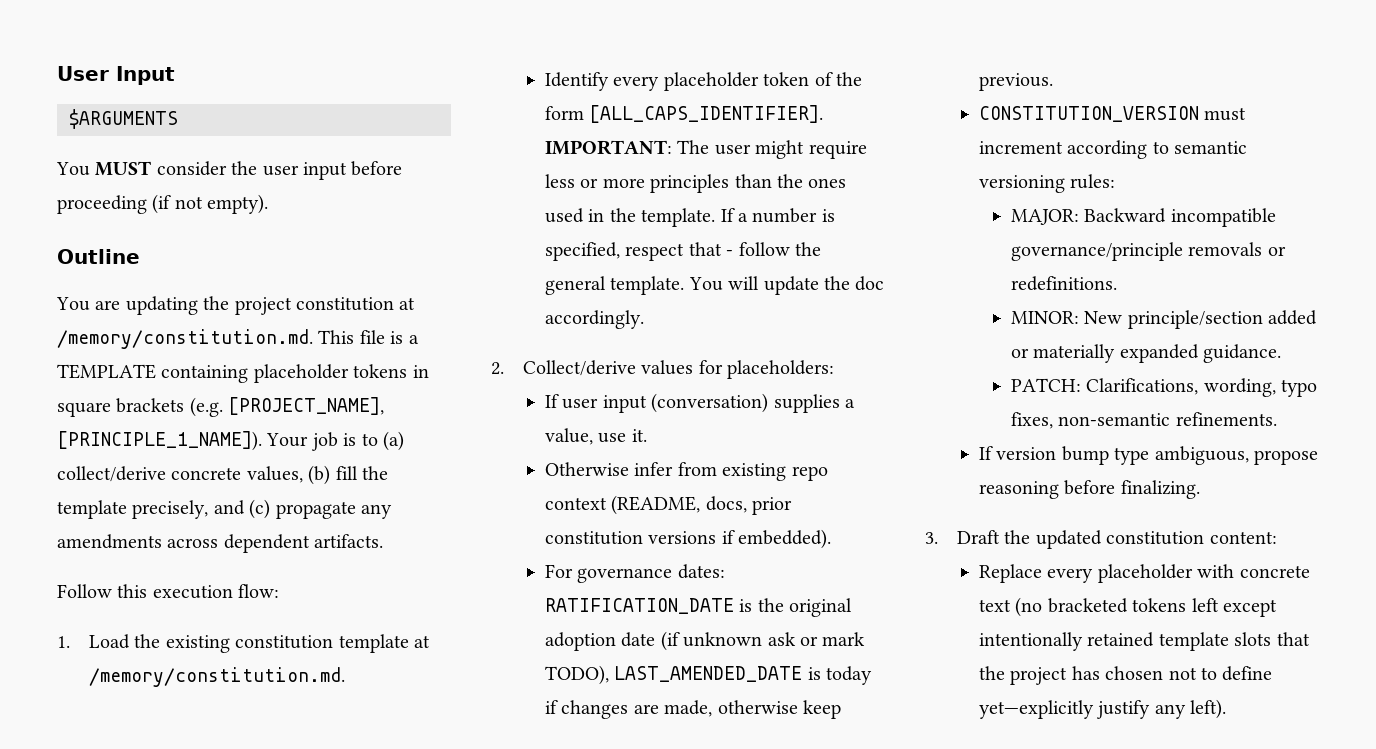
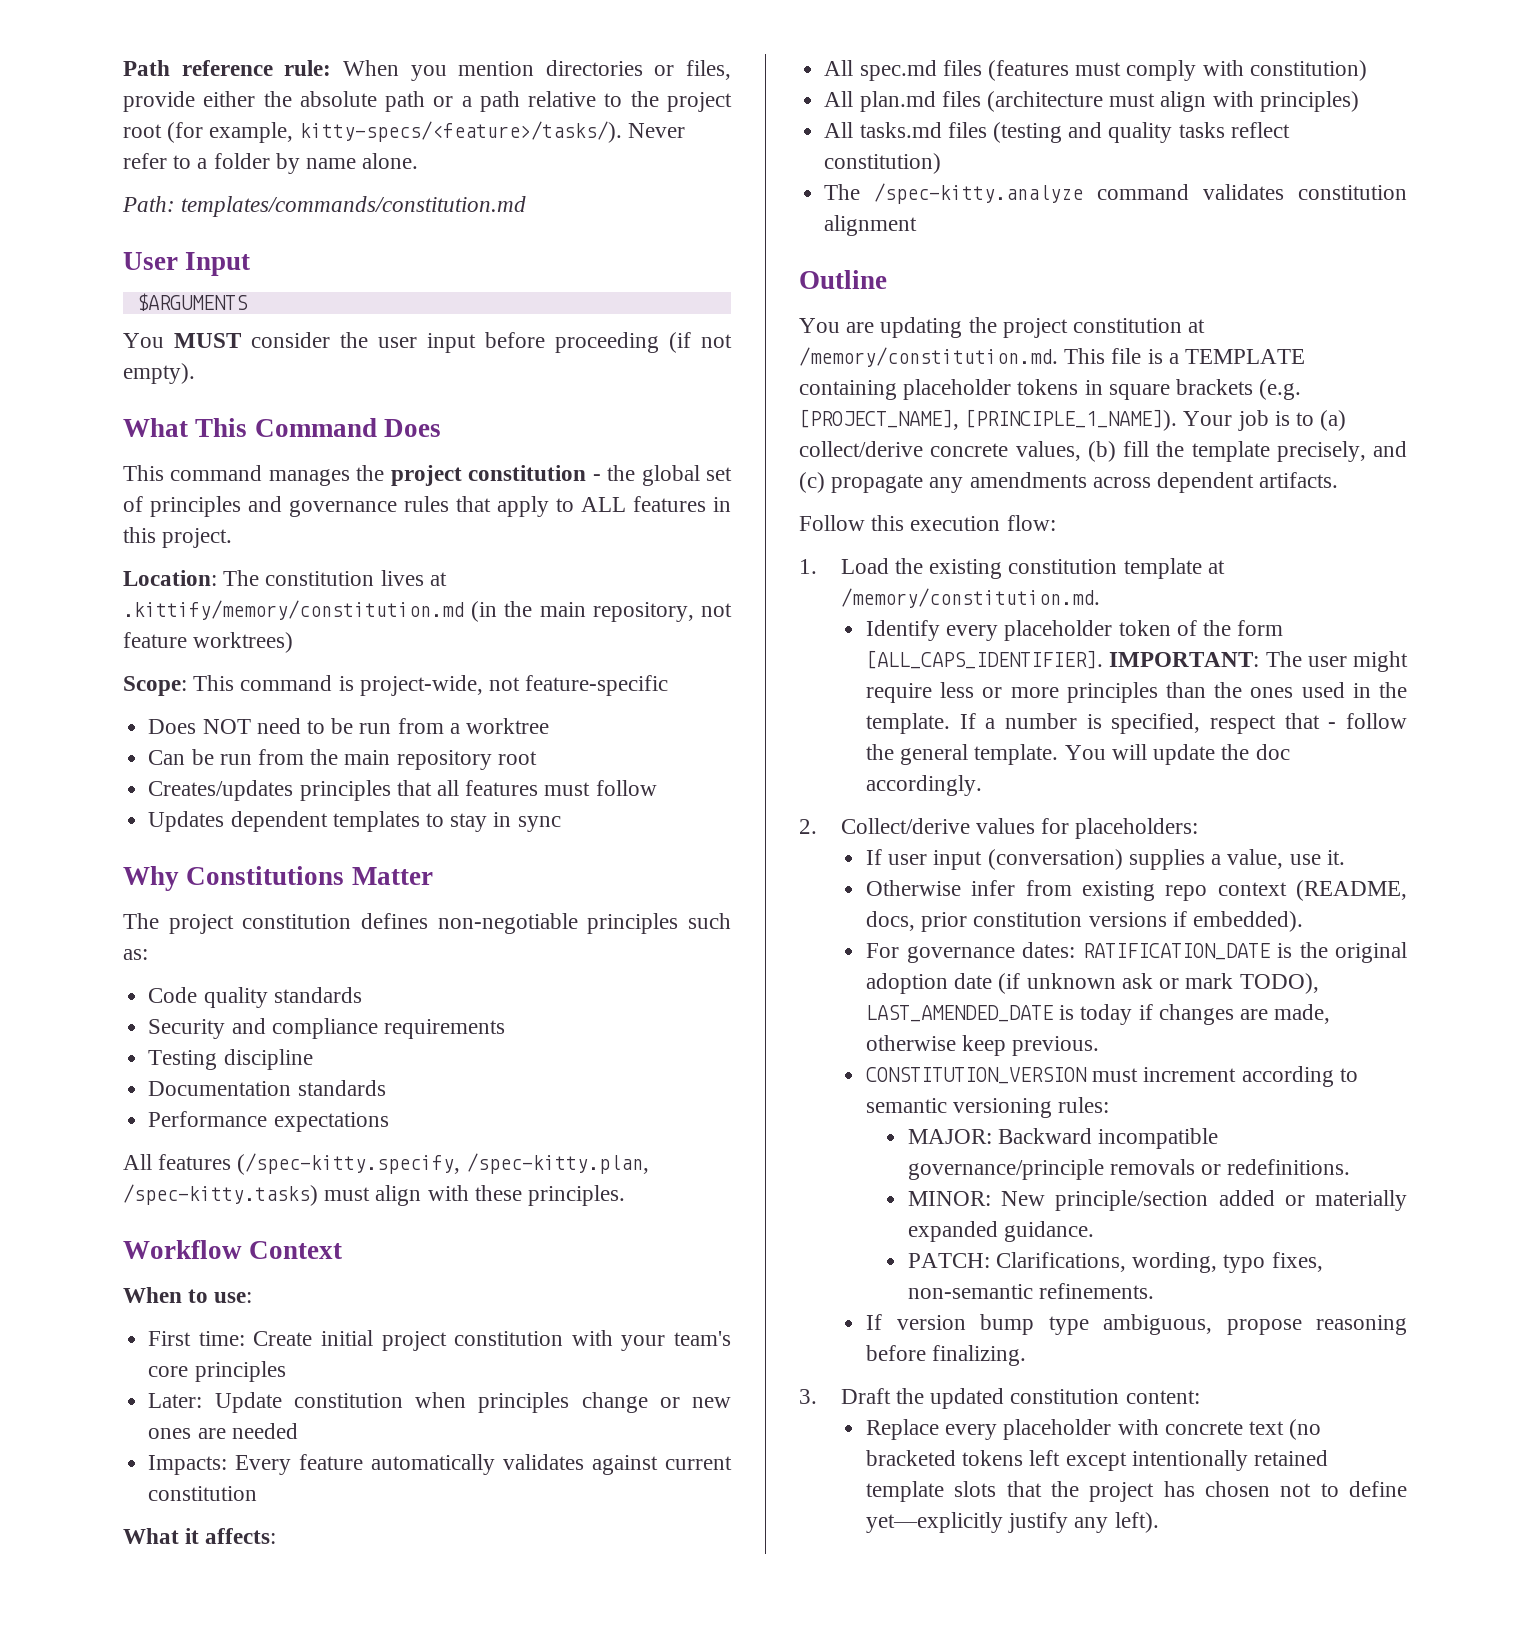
+ Path reference rule: When you mention directories or files, provide either the absolute path or a path relative to the project root (for example, kitty-specs/<feature>/tasks/). Never refer to a folder by name alone.
+ Path: templates/commands/constitution.md
+ What This Command Does
+ This command manages the project constitution - the global set of principles and governance rules that apply to ALL features in this project.
+ Location: The constitution lives at .kittify/memory/constitution.md (in the main repository, not feature worktrees)
+ Scope: This command is project-wide, not feature-specific
+ Does NOT need to be run from a worktree
+ Can be run from the main repository root
+ Creates/updates principles that all features must follow
+ Updates dependent templates to stay in sync
+ Why Constitutions Matter
+ The project constitution defines non-negotiable principles such as:
+ Code quality standards
+ Security and compliance requirements
+ Testing discipline
+ Documentation standards
+ Performance expectations
+ All features (/spec-kitty.specify, /spec-kitty.plan, /spec-kitty.tasks) must align with these principles.
+ Workflow Context
+ When to use:
+ First time: Create initial project constitution with your team's core principles
+ Later: Update constitution when principles change or new ones are needed
+ Impacts: Every feature automatically validates against current constitution
+ What it affects:
+ All spec.md files (features must comply with constitution)
+ All plan.md files (architecture must align with principles)
+ All tasks.md files (testing and quality tasks reflect constitution)
+ The /spec-kitty.analyze command validates constitution alignment

